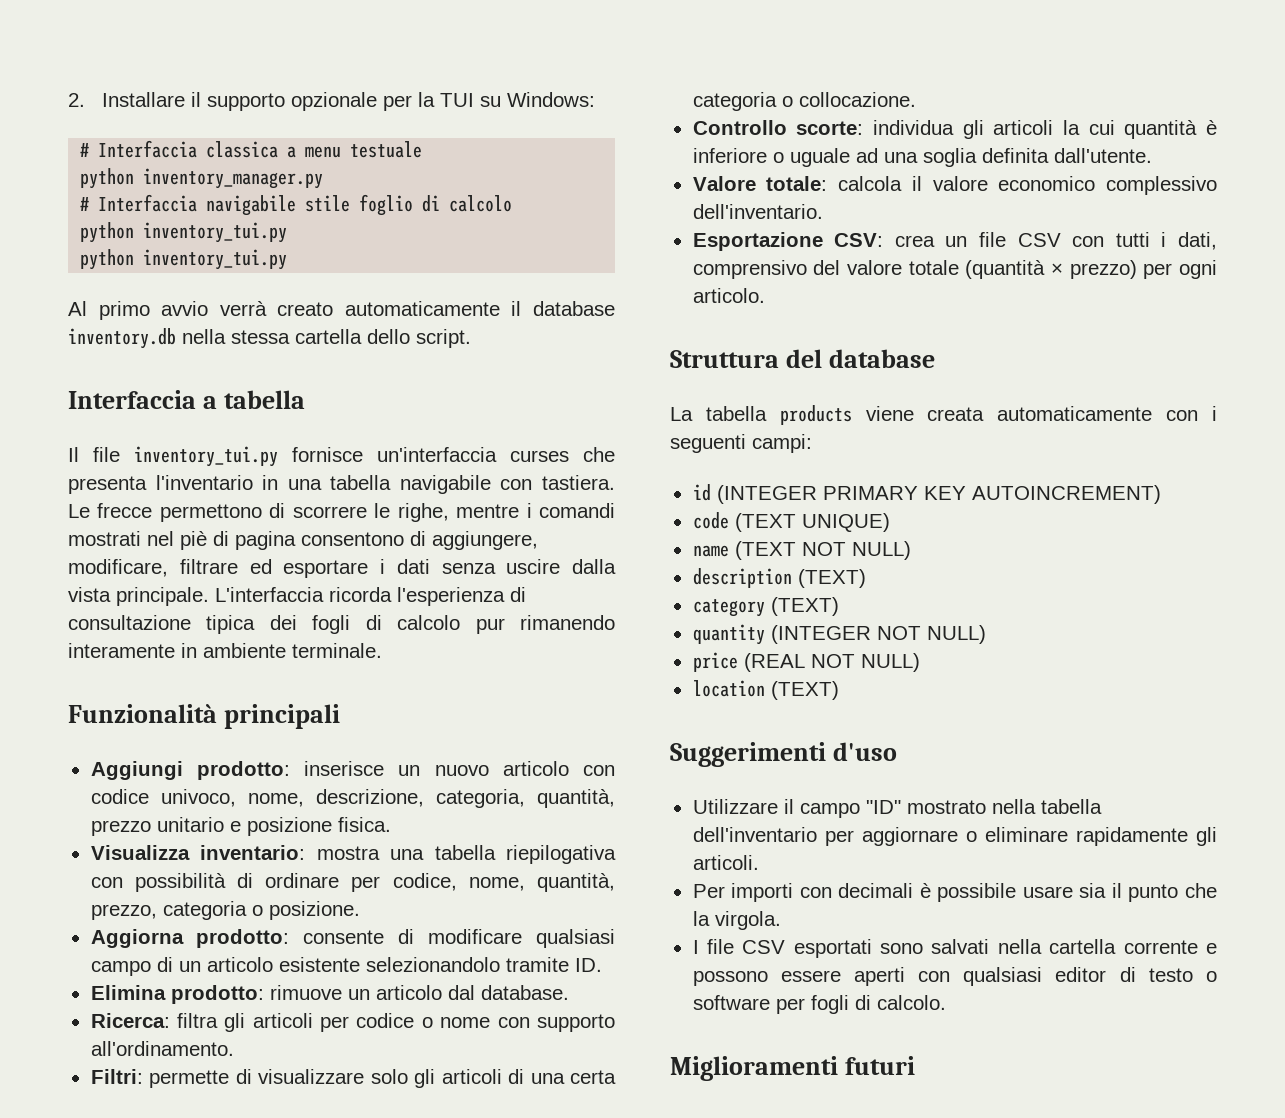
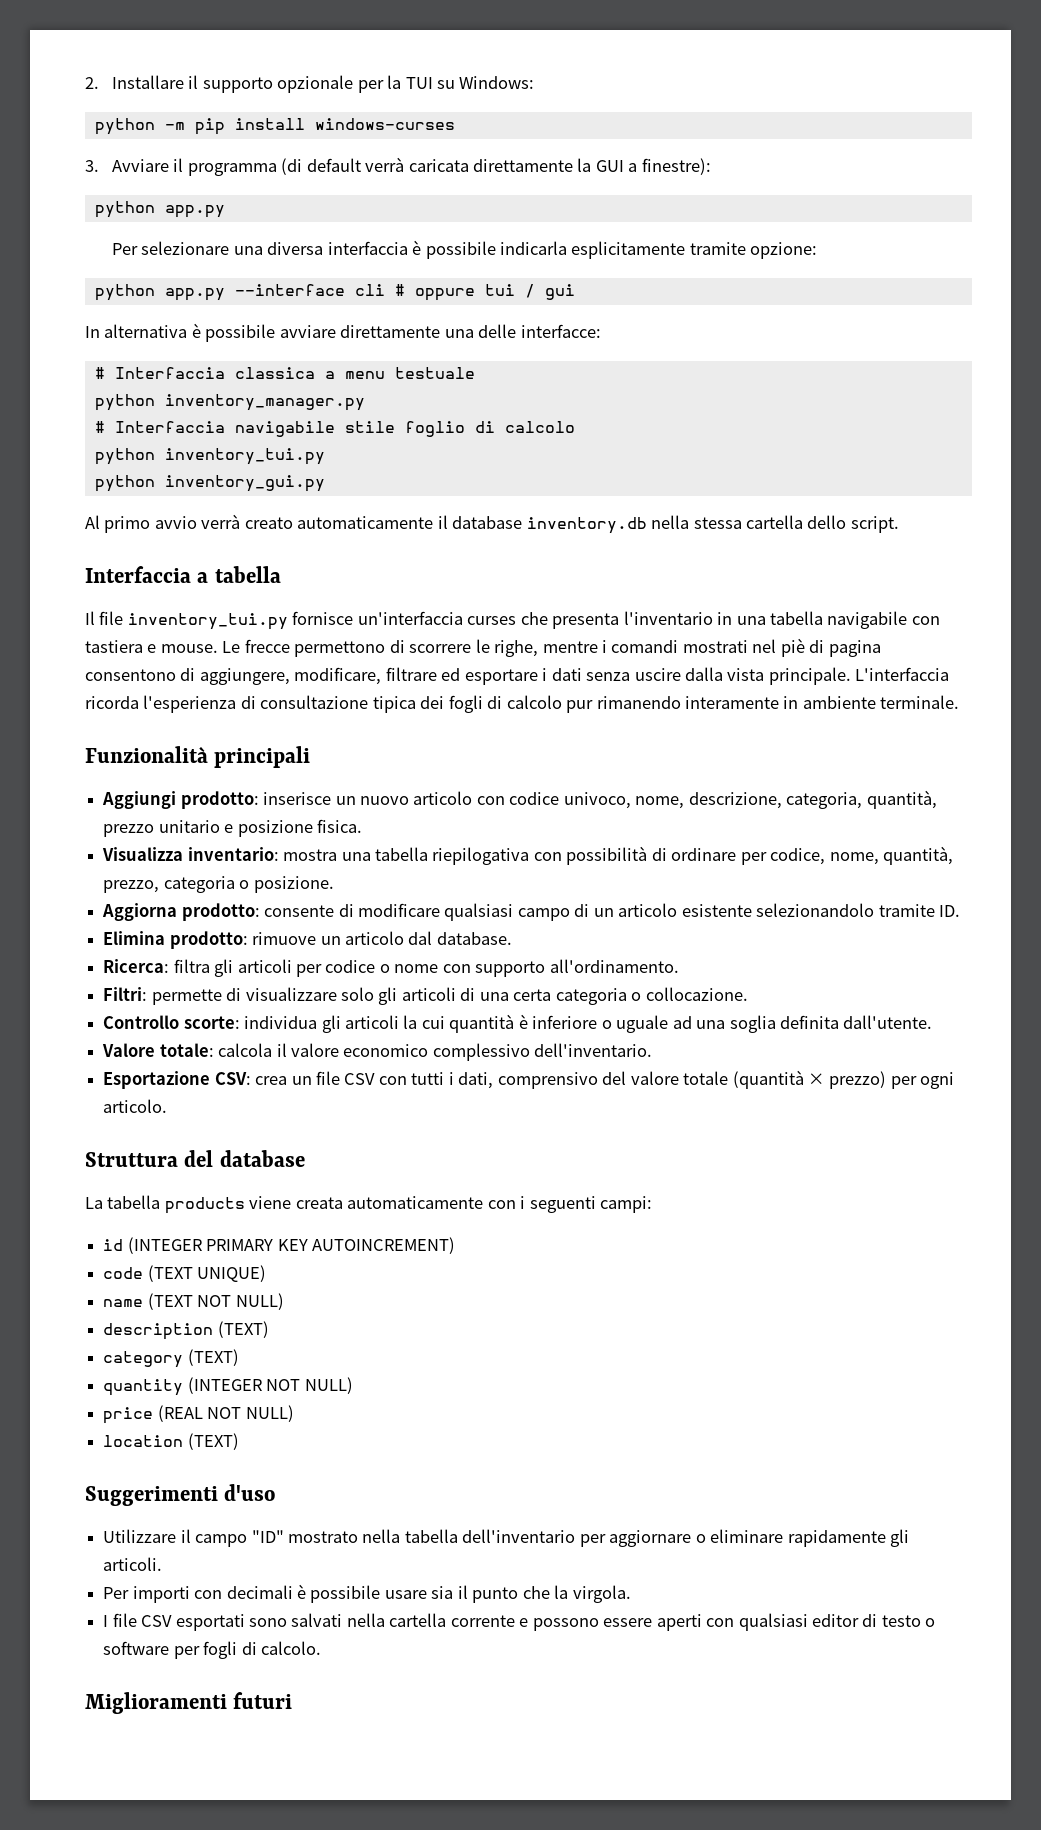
+ python -m pip install windows-curses
+ 3. Avviare il programma (di default verrà caricata direttamente la GUI a finestre):
+ python app.py
+ Per selezionare una diversa interfaccia è possibile indicarla esplicitamente tramite opzione:
+ python app.py --interface cli # oppure tui / gui
+ In alternativa è possibile avviare direttamente una delle interfacce:
  # Interfaccia navigabile stile foglio di calcolo
  python inventory_tui.py
- python inventory_tui.py
+ python inventory_gui.py
- Il file inventory_tui.py fornisce un'interfaccia curses che presenta l'inventario in una tabella navigabile con tastiera.
+ Il file inventory_tui.py fornisce un'interfaccia curses che presenta l'inventario in una tabella navigabile con tastiera e mouse.

